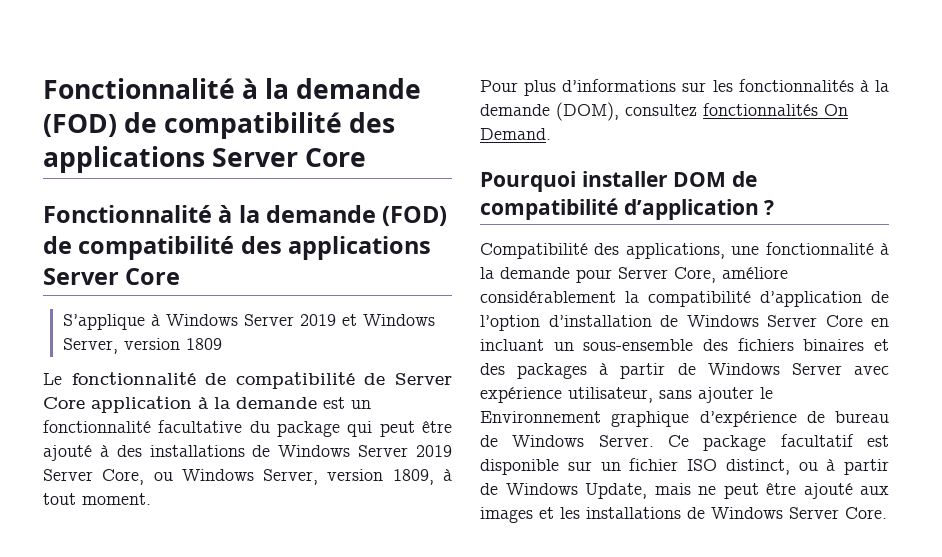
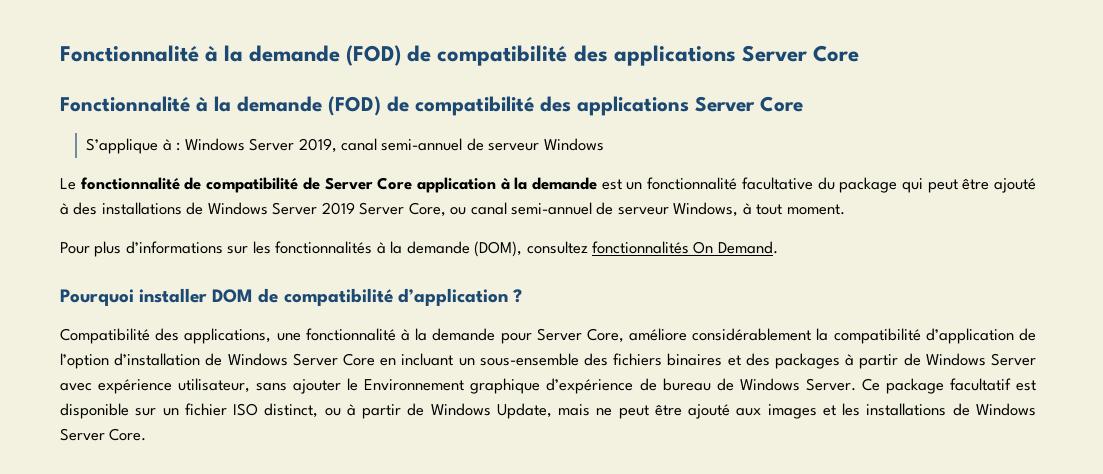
- S’applique à Windows Server 2019 et Windows Server, version 1809
+ S’applique à : Windows Server 2019, canal semi-annuel de serveur Windows
- Le fonctionnalité de compatibilité de Server Core application à la demande est un fonctionnalité facultative du package qui peut être ajouté à des installations de Windows Server 2019 Server Core, ou Windows Server, version 1809, à tout moment.
+ Le fonctionnalité de compatibilité de Server Core application à la demande est un fonctionnalité facultative du package qui peut être ajouté à des installations de Windows Server 2019 Server Core, ou canal semi-annuel de serveur Windows, à tout moment.

